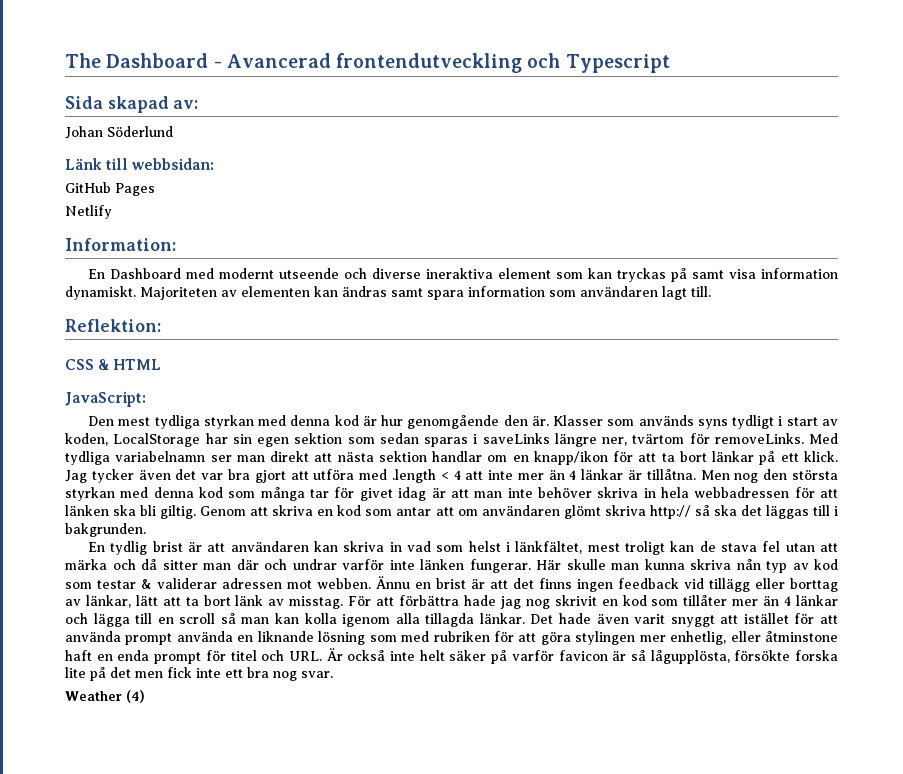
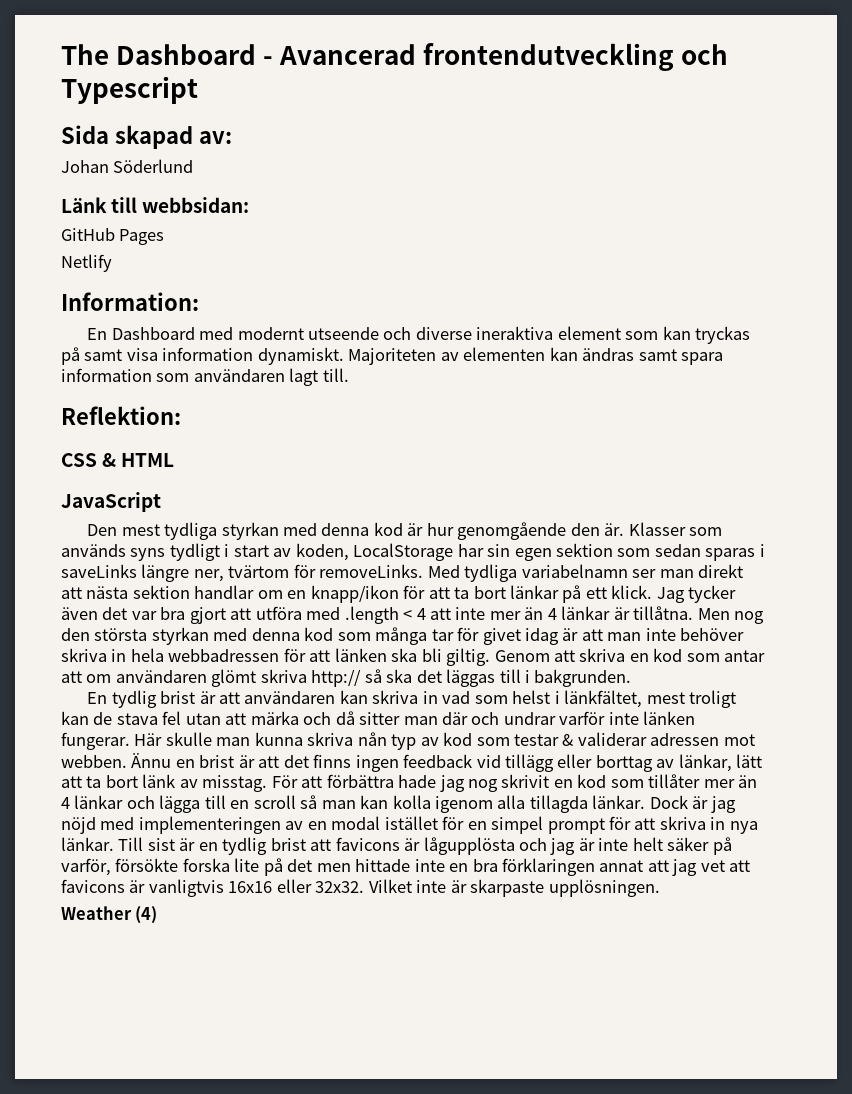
- JavaScript:
+ JavaScript
- Det hade även varit snyggt att istället för att använda prompt använda en liknande lösning som med rubriken för att göra stylingen mer enhetlig, eller åtminstone haft en enda prompt för titel och URL. Är också inte helt säker på varför favicon är så lågupplösta, försökte forska lite på det men fick inte ett bra nog svar.
+ Dock är jag nöjd med implementeringen av en modal istället för en simpel prompt för att skriva in nya länkar. Till sist är en tydlig brist att favicons är lågupplösta och jag är inte helt säker på varför, försökte forska lite på det men hittade inte en bra förklaringen annat att jag vet att favicons är vanligtvis 16x16 eller 32x32. Vilket inte är skarpaste upplösningen.

